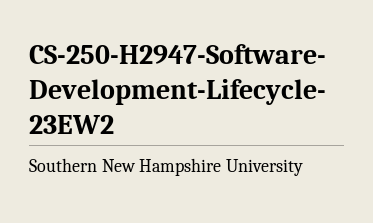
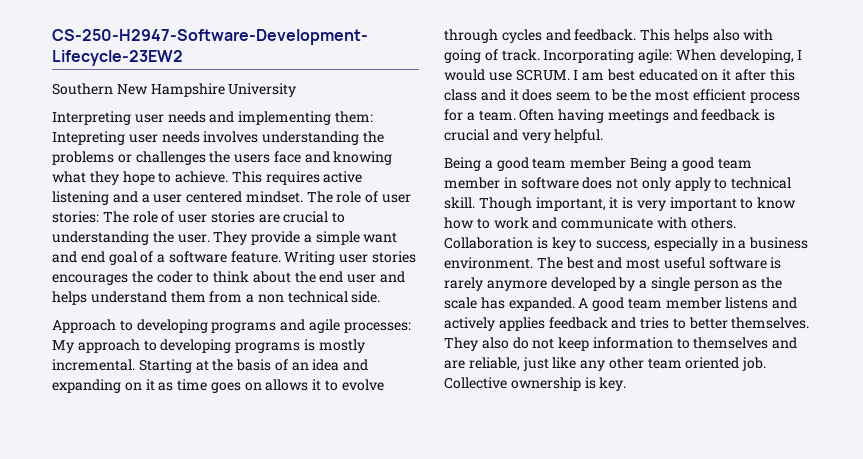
+ Interpreting user needs and implementing them: Intepreting user needs involves understanding the problems or challenges the users face and knowing what they hope to achieve. This requires active listening and a user centered mindset. The role of user stories: The role of user stories are crucial to understanding the user. They provide a simple want and end goal of a software feature. Writing user stories encourages the coder to think about the end user and helps understand them from a non technical side.
+ Approach to developing programs and agile processes: My approach to developing programs is mostly incremental. Starting at the basis of an idea and expanding on it as time goes on allows it to evolve through cycles and feedback. This helps also with going of track. Incorporating agile: When developing, I would use SCRUM. I am best educated on it after this class and it does seem to be the most efficient process for a team. Often having meetings and feedback is crucial and very helpful.
+ Being a good team member Being a good team member in software does not only apply to technical skill. Though important, it is very important to know how to work and communicate with others. Collaboration is key to success, especially in a business environment. The best and most useful software is rarely anymore developed by a single person as the scale has expanded. A good team member listens and actively applies feedback and tries to better themselves. They also do not keep information to themselves and are reliable, just like any other team oriented job. Collective ownership is key.

